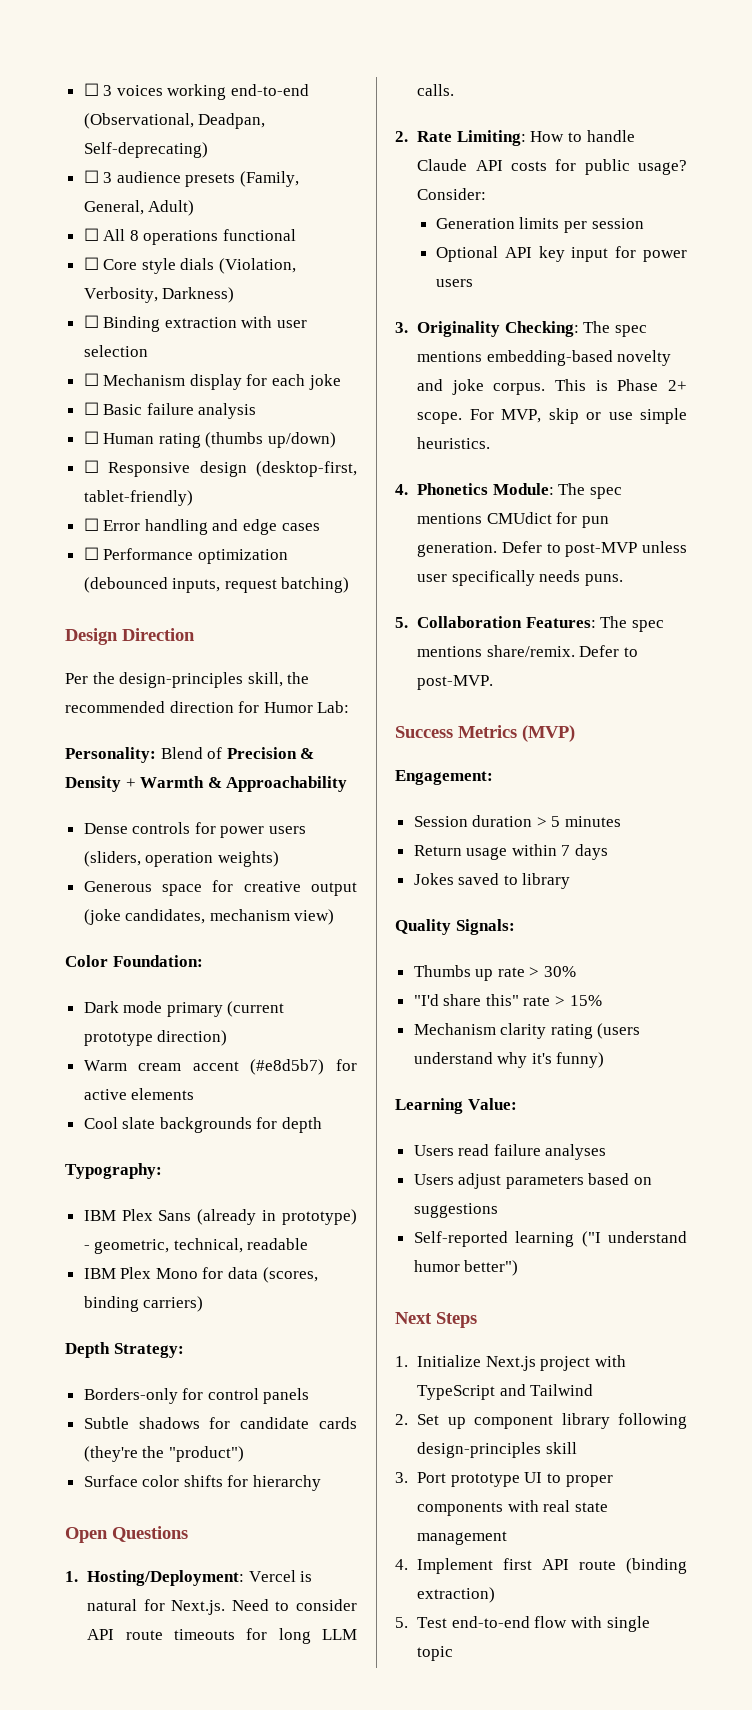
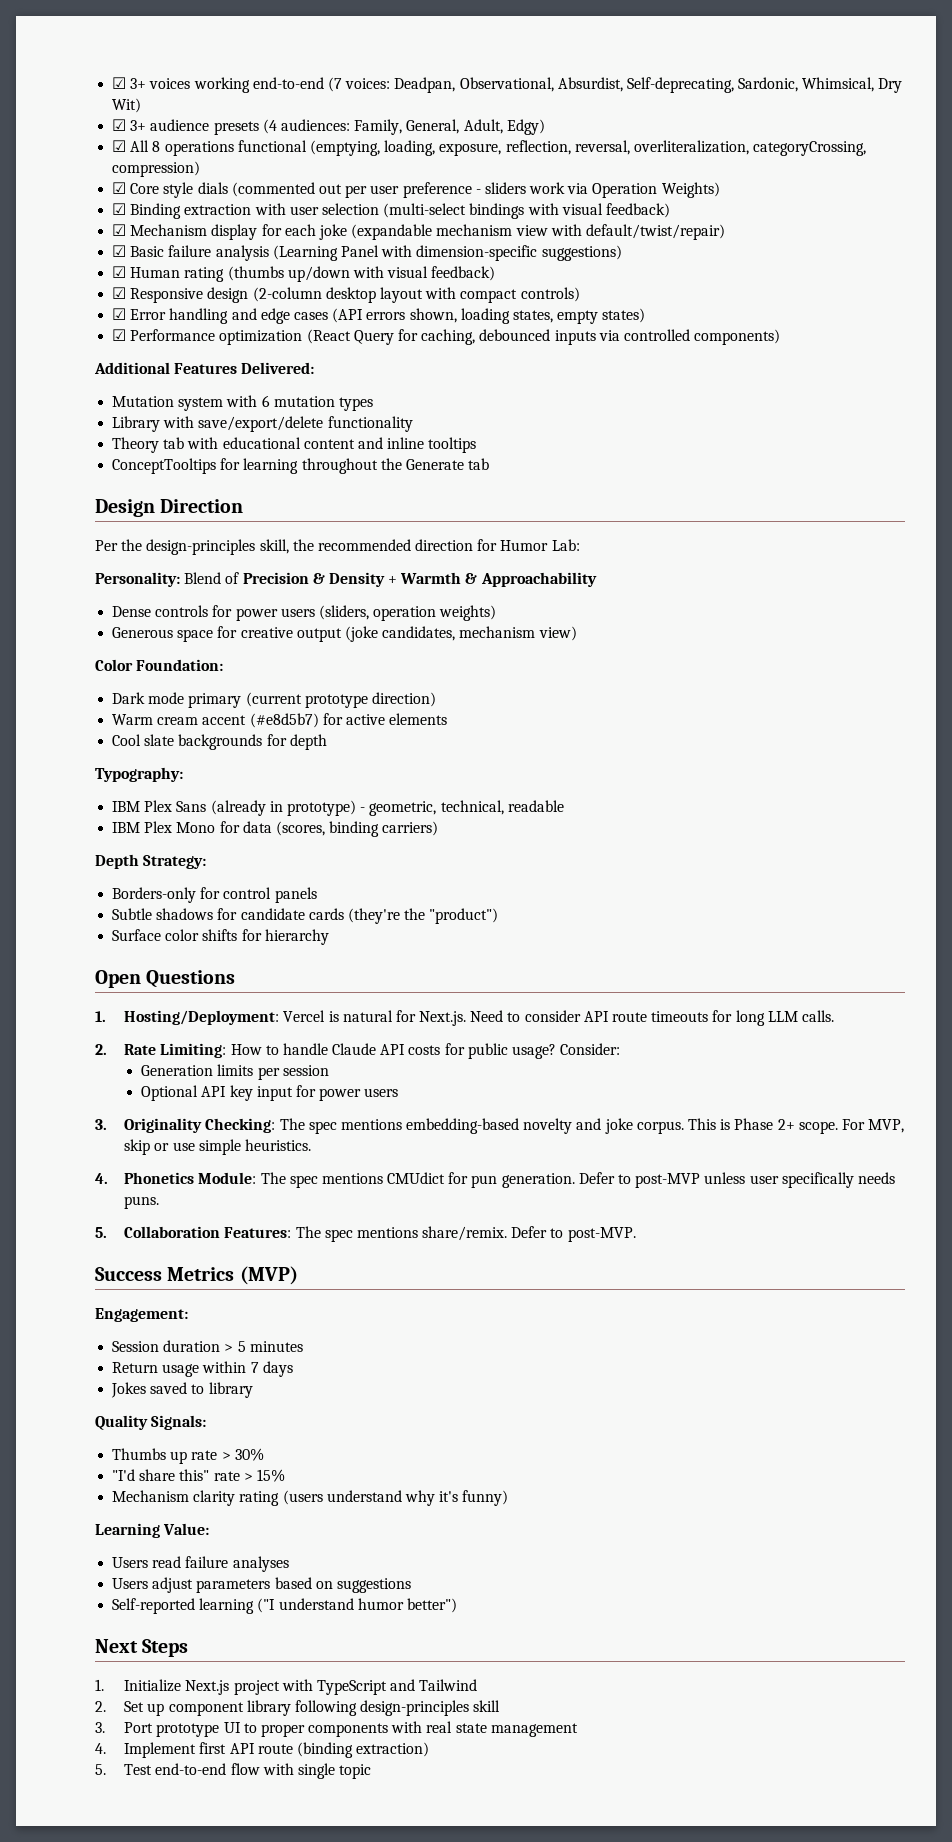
- ☐ 3 voices working end-to-end (Observational, Deadpan, Self-deprecating)
- ☐ 3 audience presets (Family, General, Adult)
- ☐ All 8 operations functional
- ☐ Core style dials (Violation, Verbosity, Darkness)
- ☐ Binding extraction with user selection
- ☐ Mechanism display for each joke
- ☐ Basic failure analysis
- ☐ Human rating (thumbs up/down)
- ☐ Responsive design (desktop-first, tablet-friendly)
- ☐ Error handling and edge cases
- ☐ Performance optimization (debounced inputs, request batching)
+ ☑ 3+ voices working end-to-end (7 voices: Deadpan, Observational, Absurdist, Self-deprecating, Sardonic, Whimsical, Dry Wit)
+ ☑ 3+ audience presets (4 audiences: Family, General, Adult, Edgy)
+ ☑ All 8 operations functional (emptying, loading, exposure, reflection, reversal, overliteralization, categoryCrossing, compression)
+ ☑ Core style dials (commented out per user preference - sliders work via Operation Weights)
+ ☑ Binding extraction with user selection (multi-select bindings with visual feedback)
+ ☑ Mechanism display for each joke (expandable mechanism view with default/twist/repair)
+ ☑ Basic failure analysis (Learning Panel with dimension-specific suggestions)
+ ☑ Human rating (thumbs up/down with visual feedback)
+ ☑ Responsive design (2-column desktop layout with compact controls)
+ ☑ Error handling and edge cases (API errors shown, loading states, empty states)
+ ☑ Performance optimization (React Query for caching, debounced inputs via controlled components)
+ Additional Features Delivered:
+ Mutation system with 6 mutation types
+ Library with save/export/delete functionality
+ Theory tab with educational content and inline tooltips
+ ConceptTooltips for learning throughout the Generate tab

